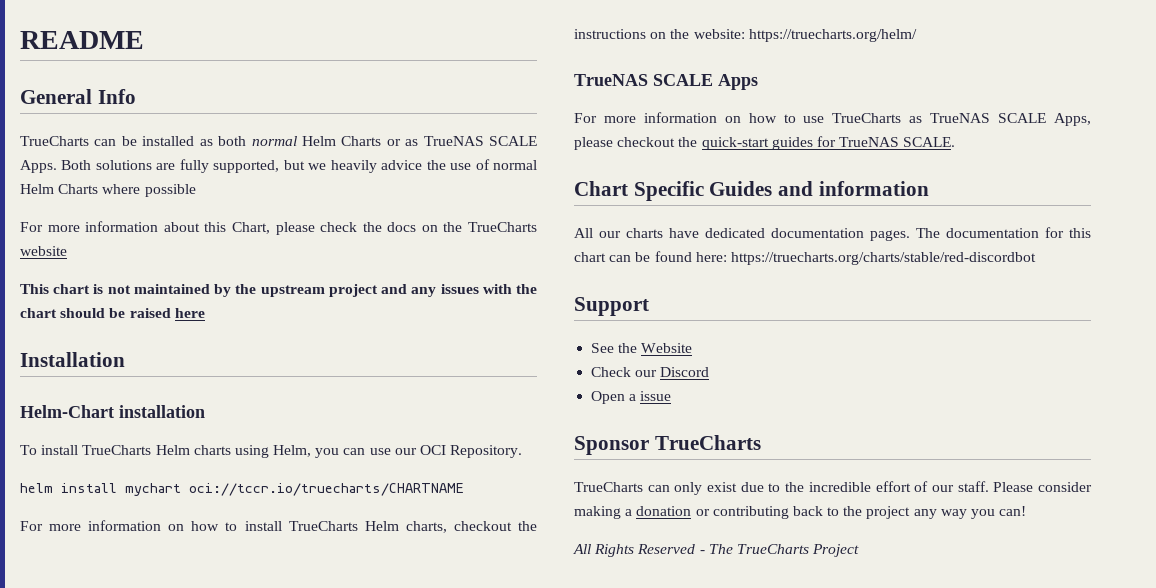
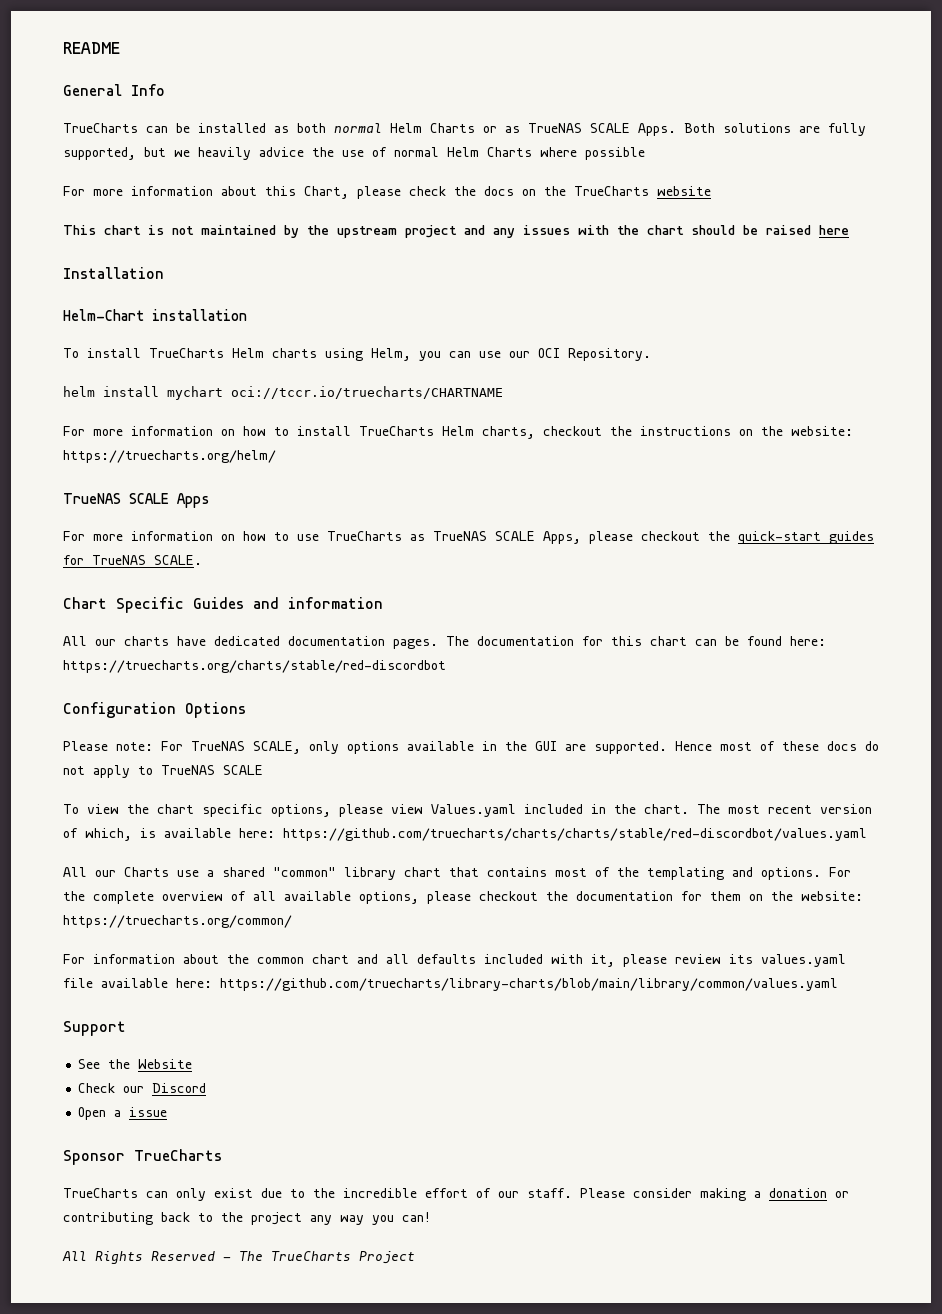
+ Configuration Options
+ Please note: For TrueNAS SCALE, only options available in the GUI are supported. Hence most of these docs do not apply to TrueNAS SCALE
+ To view the chart specific options, please view Values.yaml included in the chart. The most recent version of which, is available here: https://github.com/truecharts/charts/charts/stable/red-discordbot/values.yaml
+ All our Charts use a shared "common" library chart that contains most of the templating and options. For the complete overview of all available options, please checkout the documentation for them on the website: https://truecharts.org/common/
+ For information about the common chart and all defaults included with it, please review its values.yaml file available here: https://github.com/truecharts/library-charts/blob/main/library/common/values.yaml

